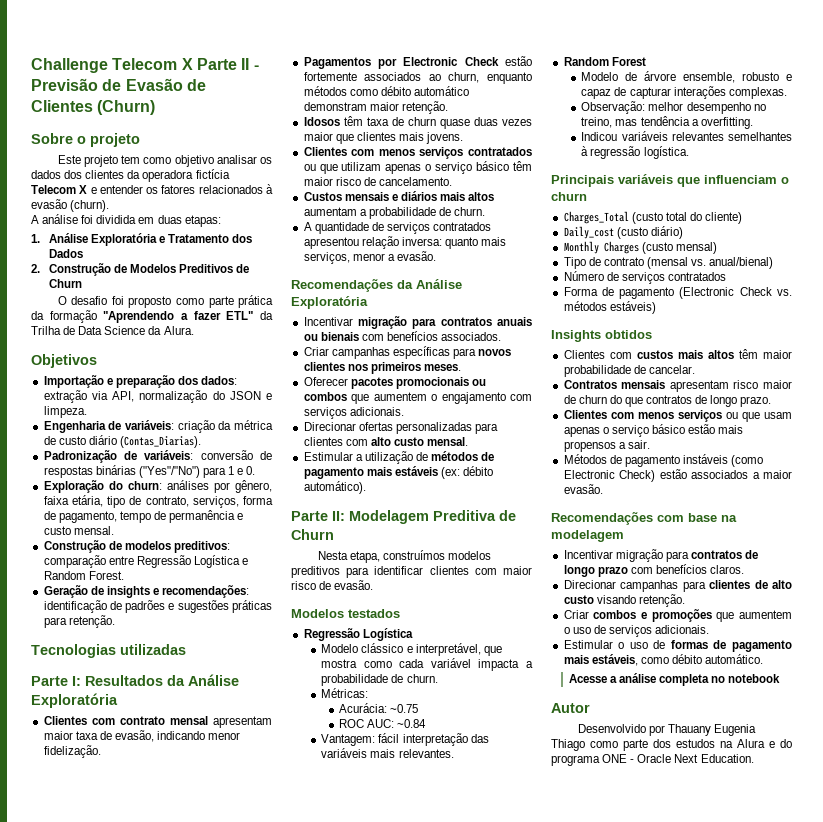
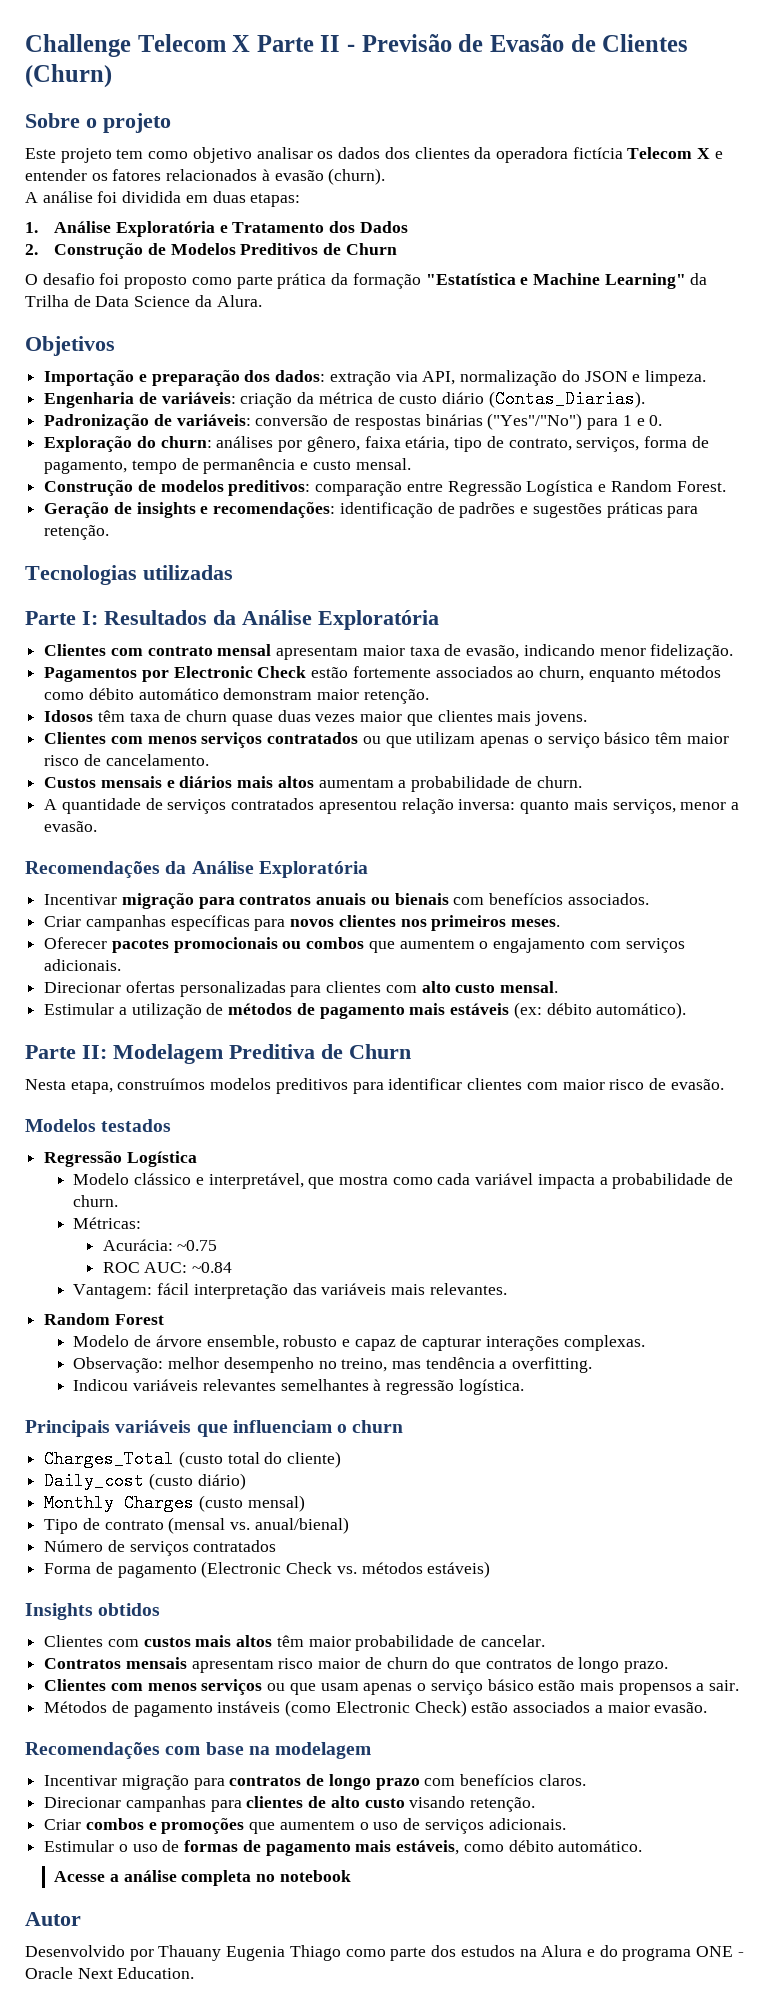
- O desafio foi proposto como parte prática da formação "Aprendendo a fazer ETL" da Trilha de Data Science da Alura.
+ O desafio foi proposto como parte prática da formação "Estatística e Machine Learning" da Trilha de Data Science da Alura.

